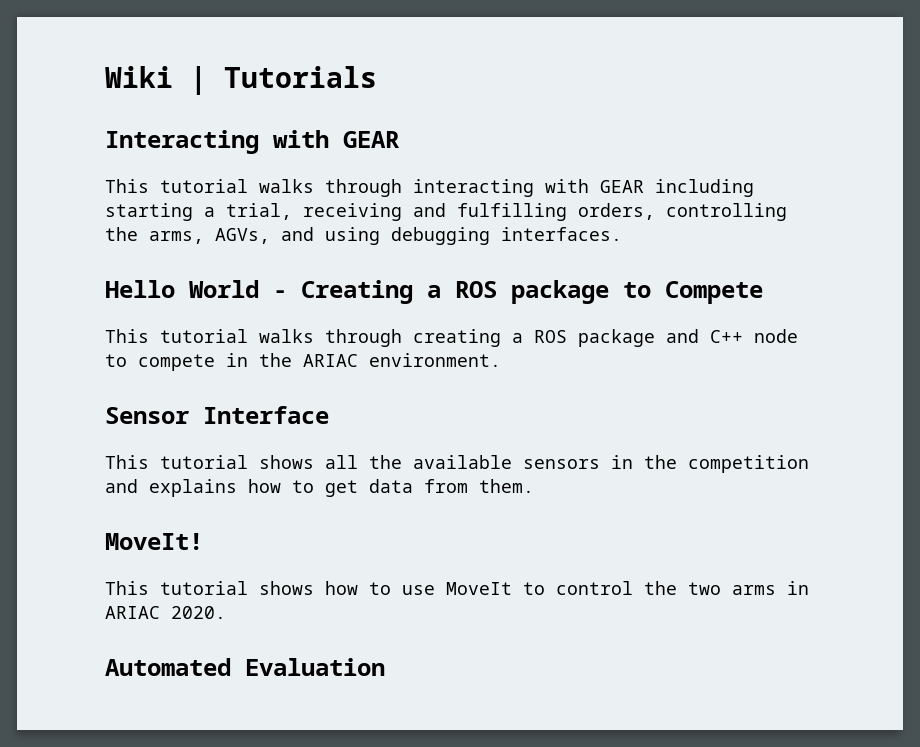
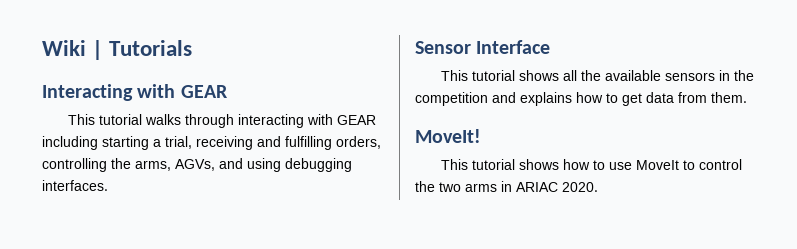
- Hello World - Creating a ROS package to Compete
- This tutorial walks through creating a ROS package and C++ node to compete in the ARIAC environment.
- Automated Evaluation

